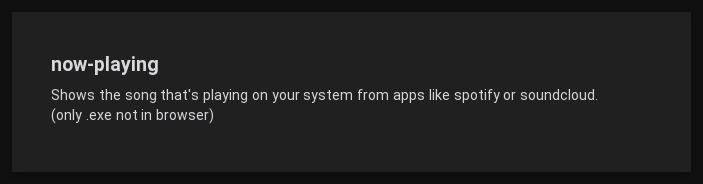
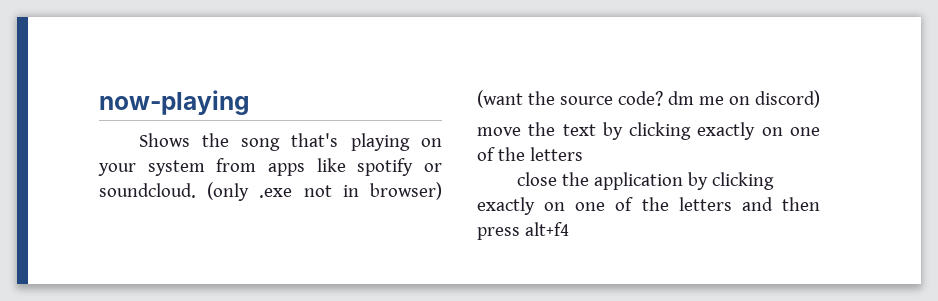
- (only .exe not in browser)
+ (only .exe not in browser) (want the source code? dm me on discord)
+ move the text by clicking exactly on one of the letters
+ close the application by clicking exactly on one of the letters and then press alt+f4

